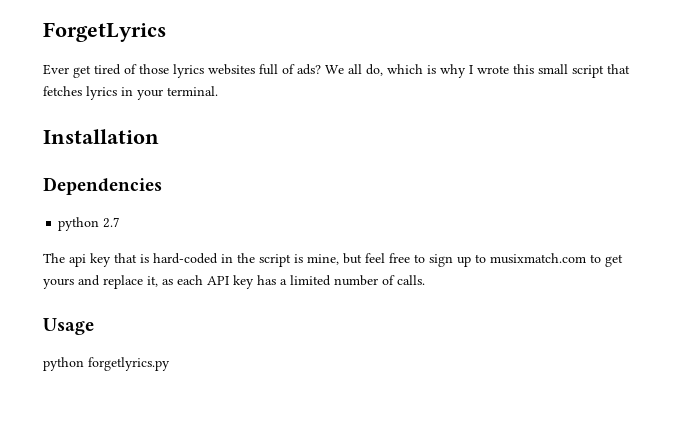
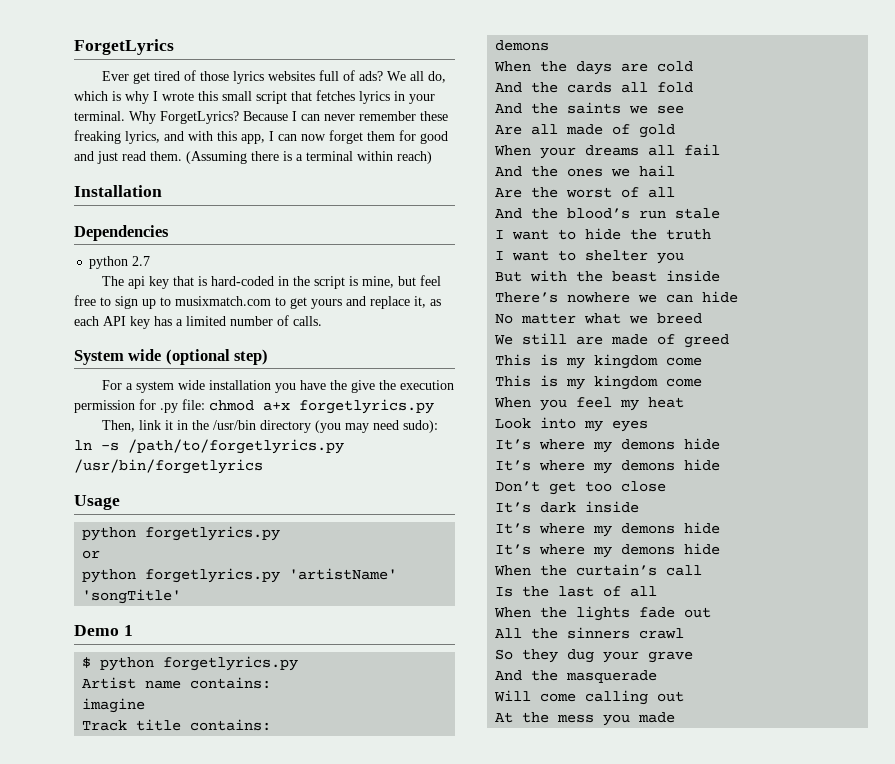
+ Why ForgetLyrics? Because I can never remember these freaking lyrics, and with this app, I can now forget them for good and just read them. (Assuming there is a terminal within reach)
+ System wide (optional step)
+ For a system wide installation you have the give the execution permission for .py file: chmod a+x forgetlyrics.py
+ Then, link it in the /usr/bin directory (you may need sudo): ln -s /path/to/forgetlyrics.py /usr/bin/forgetlyrics
  Usage
  python forgetlyrics.py
+ or
+ python forgetlyrics.py 'artistName' 'songTitle'
+ Demo 1
+ $ python forgetlyrics.py
+ Artist name contains:
+ imagine
+ Track title contains:
+ demons
+ When the days are cold
+ And the cards all fold
+ And the saints we see
+ Are all made of gold
+ When your dreams all fail
+ And the ones we hail
+ Are the worst of all
+ And the blood’s run stale
+ I want to hide the truth
+ I want to shelter you
+ But with the beast inside
+ There’s nowhere we can hide
+ No matter what we breed
+ We still are made of greed
+ This is my kingdom come
+ This is my kingdom come
+ When you feel my heat
+ Look into my eyes
+ It’s where my demons hide
+ It’s where my demons hide
+ Don’t get too close
+ It’s dark inside
+ It’s where my demons hide
+ It’s where my demons hide
+ When the curtain’s call
+ Is the last of all
+ When the lights fade out
+ All the sinners crawl
+ So they dug your grave
+ And the masquerade
+ Will come calling out
+ At the mess you made

